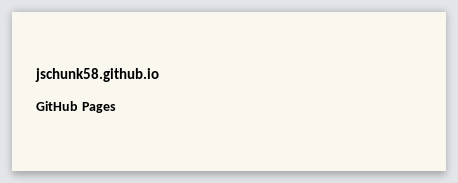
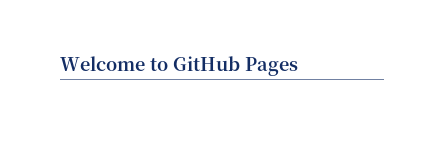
- jschunk58.github.io
- GitHub Pages
+ Welcome to GitHub Pages

